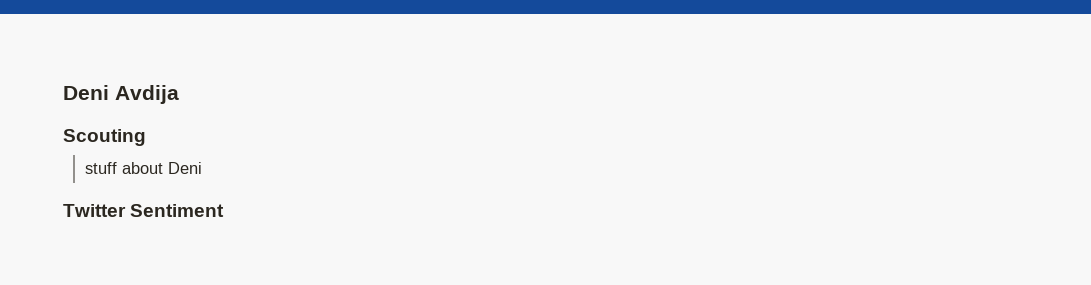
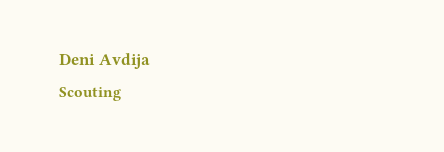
- stuff about Deni
- Twitter Sentiment

